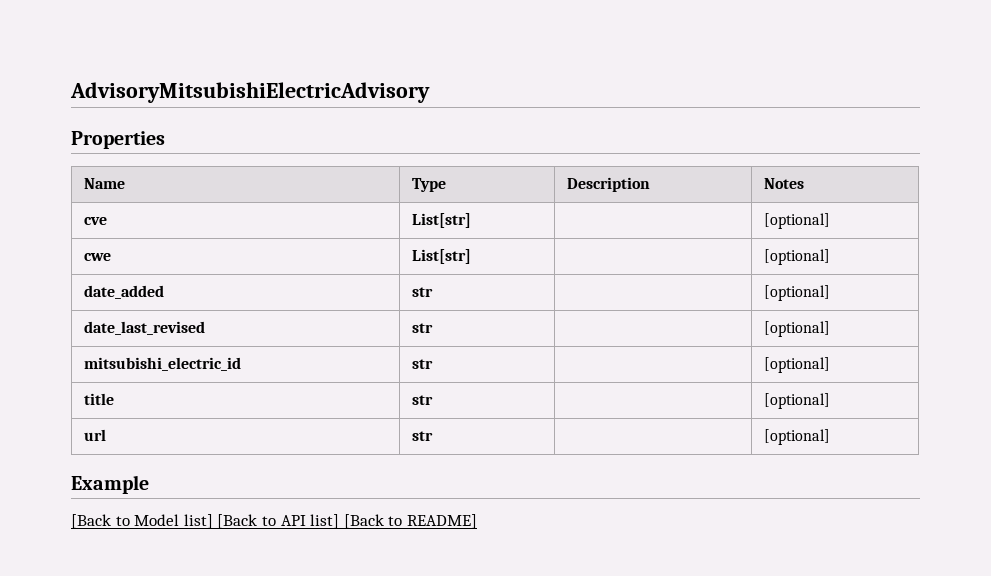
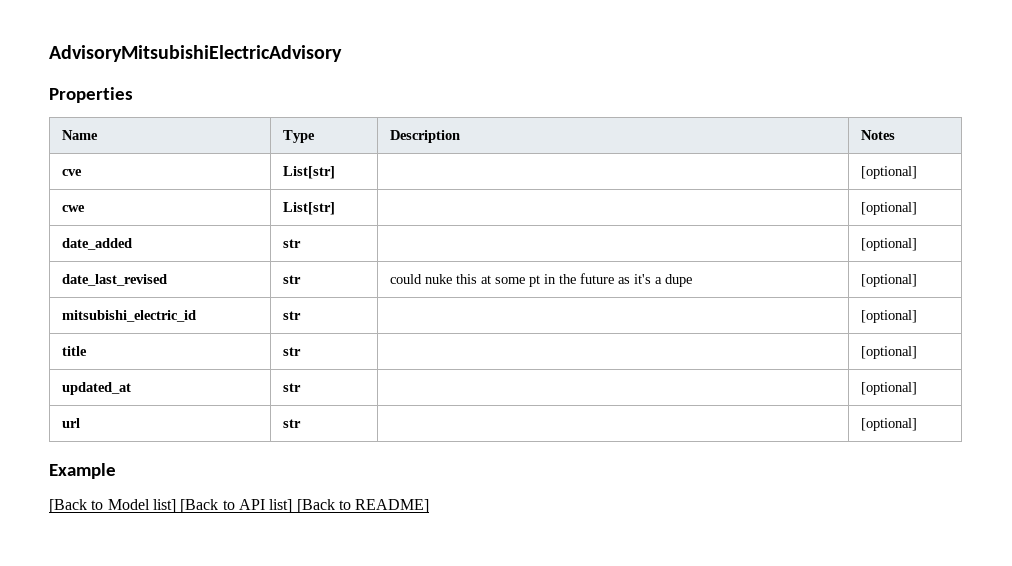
- date_last_revised | str | | [optional]
+ date_last_revised | str | could nuke this at some pt in the future as it's a dupe | [optional]
+ updated_at | str | | [optional]

